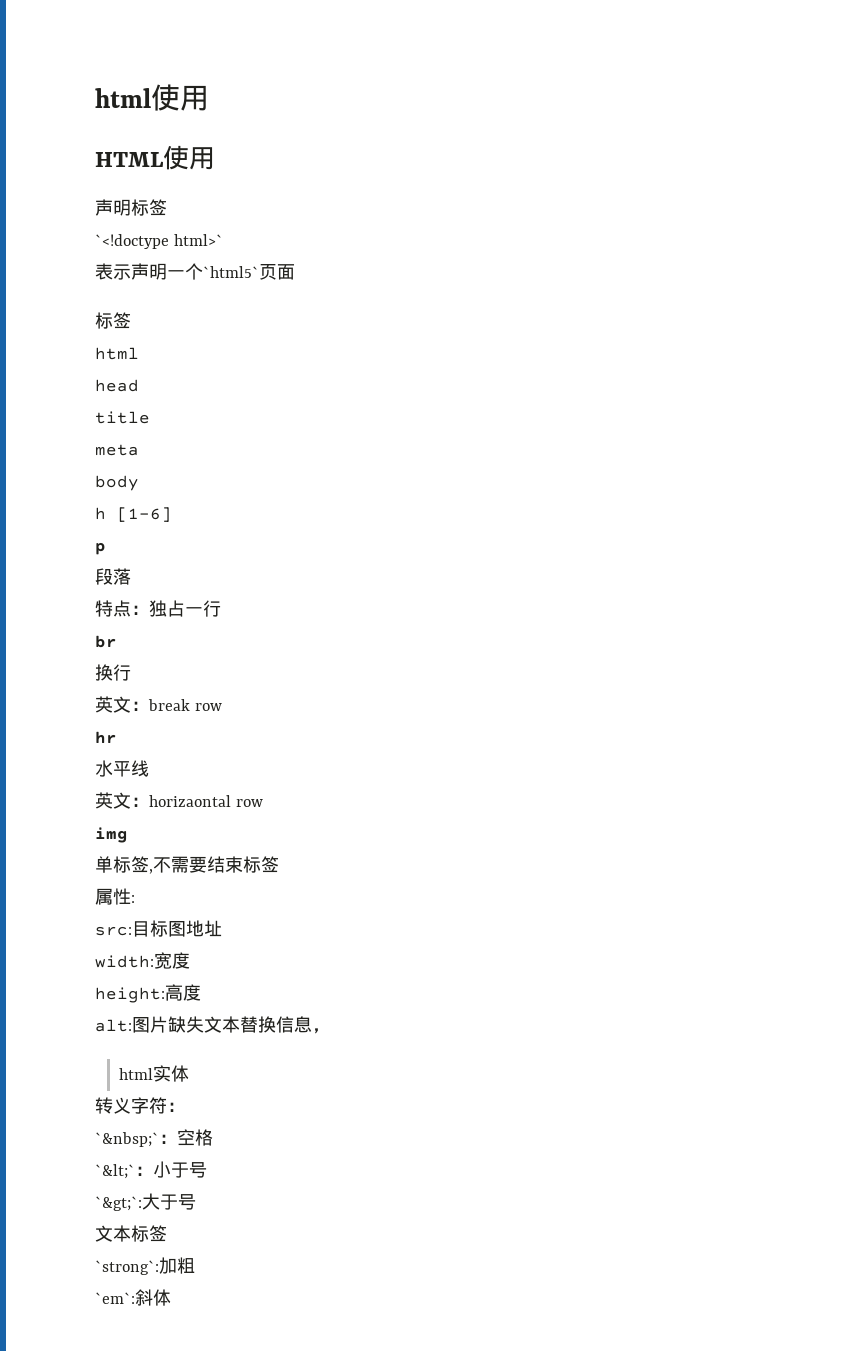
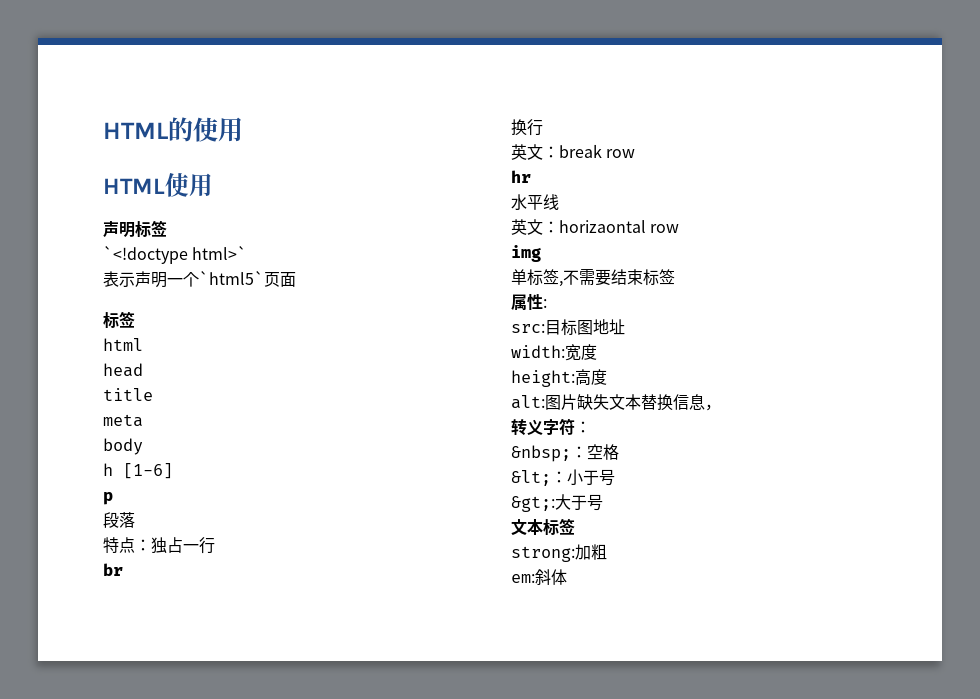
- html使用
+ HTML的使用
- html实体
- `&nbsp;`：空格
+ &nbsp;：空格
- `&lt;`：小于号
+ &lt;：小于号
- `&gt;`:大于号
+ &gt;:大于号
- `strong`:加粗
+ strong:加粗
- `em`:斜体
+ em:斜体

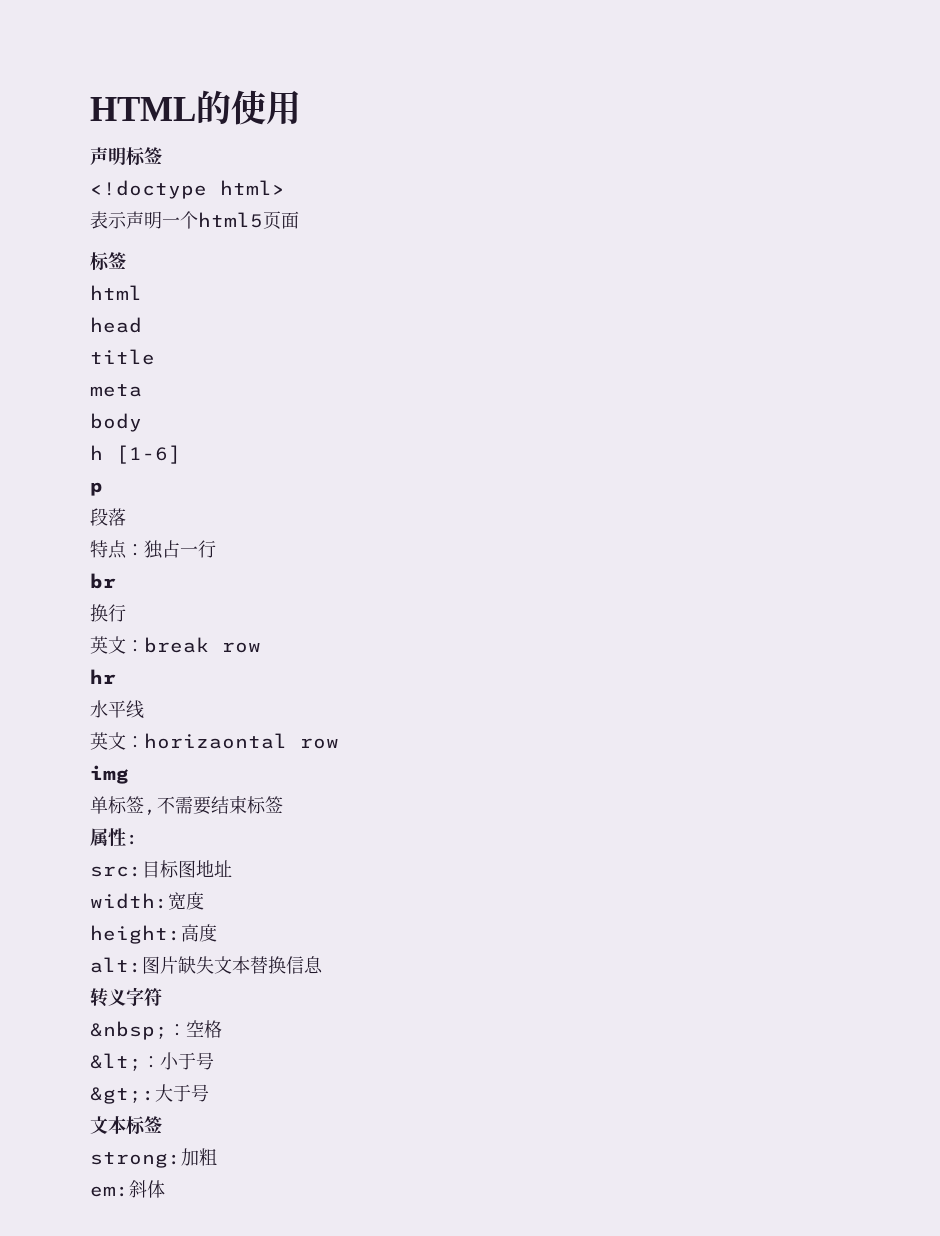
- HTML使用
- `<!doctype html>`
+ <!doctype html>
- 表示声明一个`html5`页面
+ 表示声明一个html5页面
- alt:图片缺失文本替换信息，
+ alt:图片缺失文本替换信息
- 转义字符：
+ 转义字符

